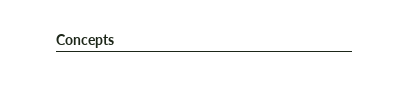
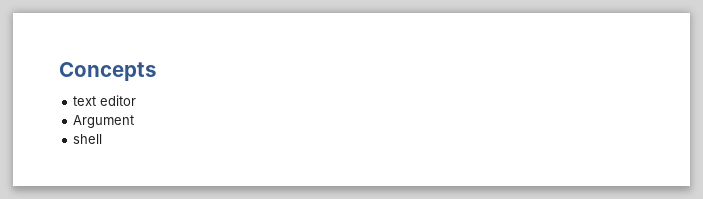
+ text editor
+ Argument
+ shell

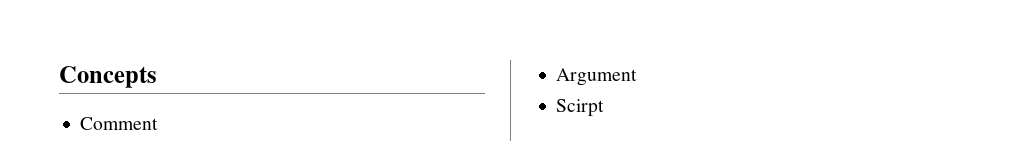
- text editor
+ Comment
- shell
+ Scirpt

